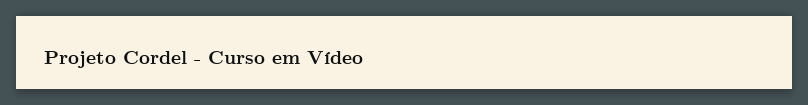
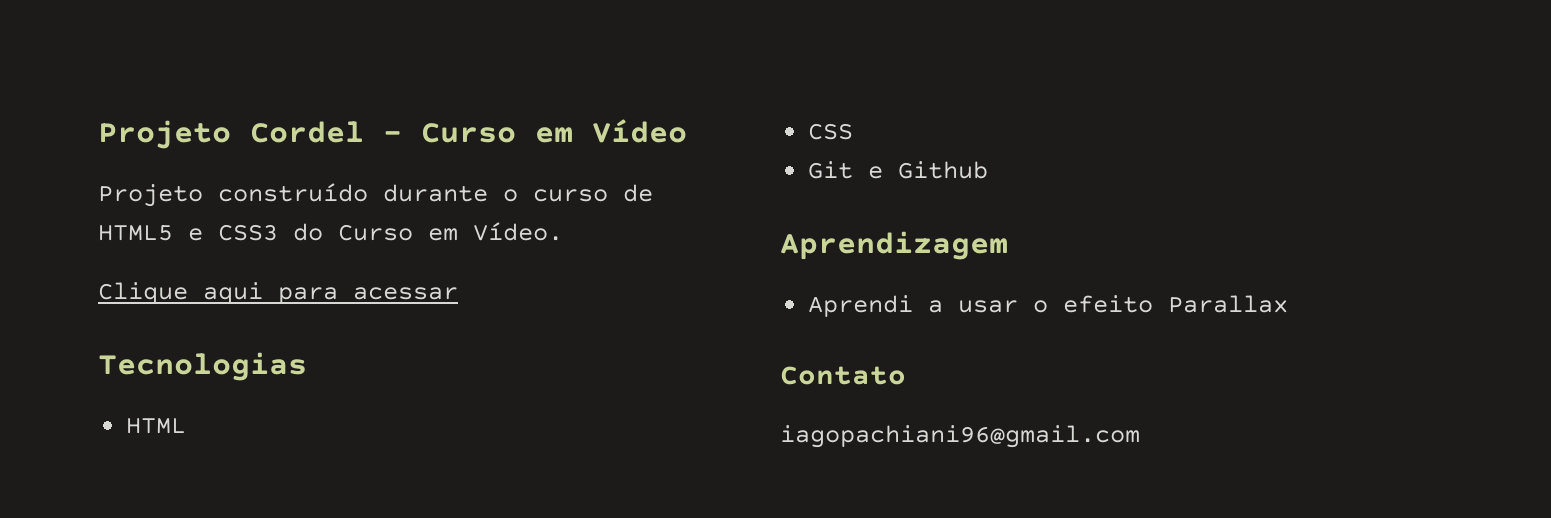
+ Projeto construído durante o curso de HTML5 e CSS3 do Curso em Vídeo.
+ Clique aqui para acessar
+ Tecnologias
+ HTML
+ CSS
+ Git e Github
+ Aprendizagem
+ Aprendi a usar o efeito Parallax
+ Contato
+ iagopachiani96@gmail.com

